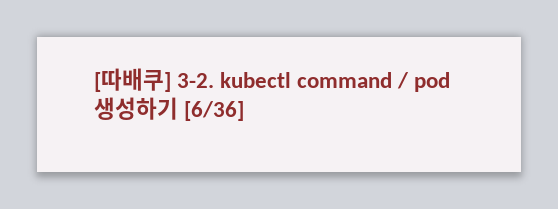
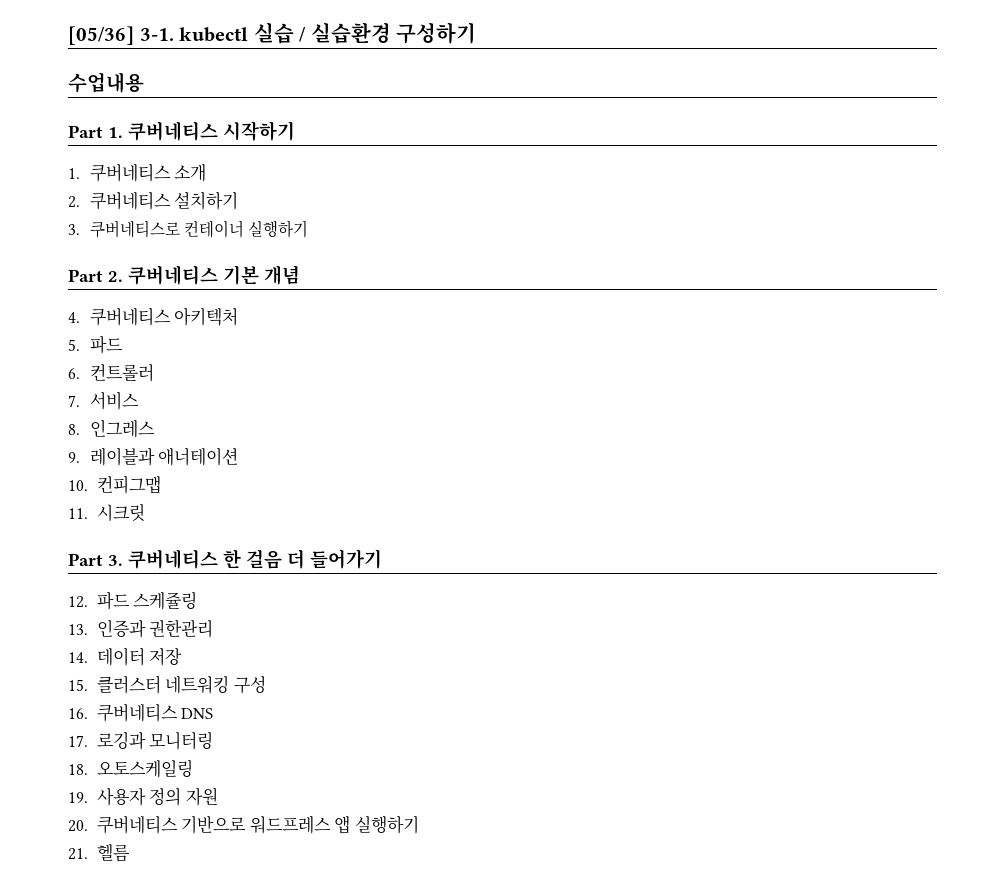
- [따배쿠] 3-2. kubectl command / pod 생성하기 [6/36]
+ [05/36] 3-1. kubectl 실습 / 실습환경 구성하기
+ 수업내용
+ Part 1. 쿠버네티스 시작하기
+ 1. 쿠버네티스 소개
+ 2. 쿠버네티스 설치하기
+ 3. 쿠버네티스로 컨테이너 실행하기
+ Part 2. 쿠버네티스 기본 개념
+ 4. 쿠버네티스 아키텍처
+ 5. 파드
+ 6. 컨트롤러
+ 7. 서비스
+ 8. 인그레스
+ 9. 레이블과 애너테이션
+ 10. 컨피그맵
+ 11. 시크릿
+ Part 3. 쿠버네티스 한 걸음 더 들어가기
+ 12. 파드 스케쥴링
+ 13. 인증과 권한관리
+ 14. 데이터 저장
+ 15. 클러스터 네트워킹 구성
+ 16. 쿠버네티스 DNS
+ 17. 로깅과 모니터링
+ 18. 오토스케일링
+ 19. 사용자 정의 자원
+ 20. 쿠버네티스 기반으로 워드프레스 앱 실행하기
+ 21. 헬름

